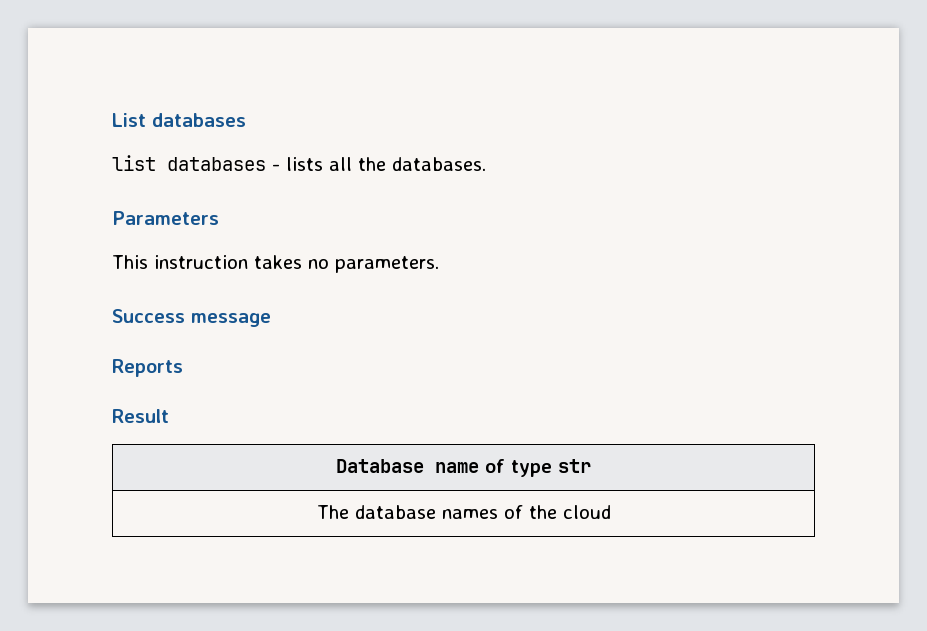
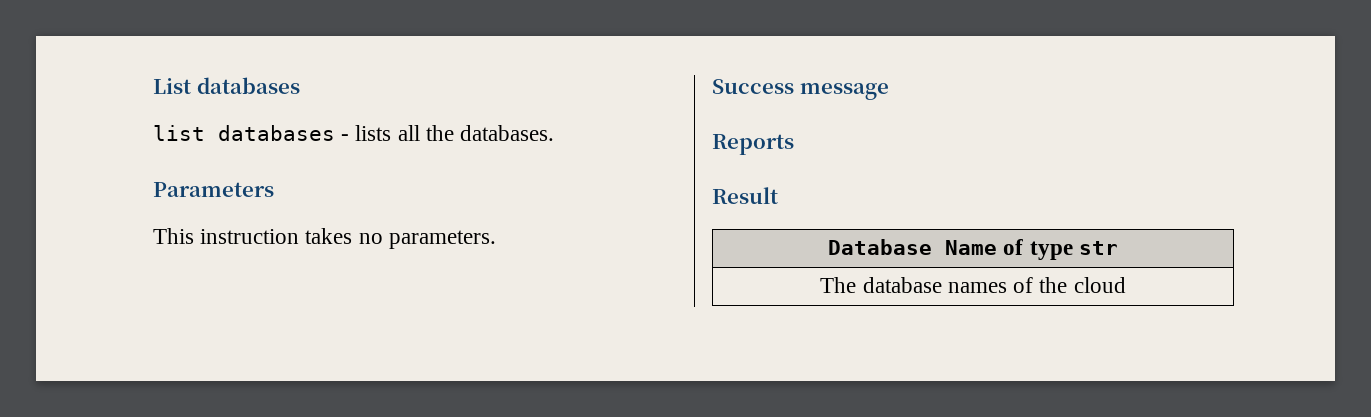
- Database name of type str
+ Database Name of type str

